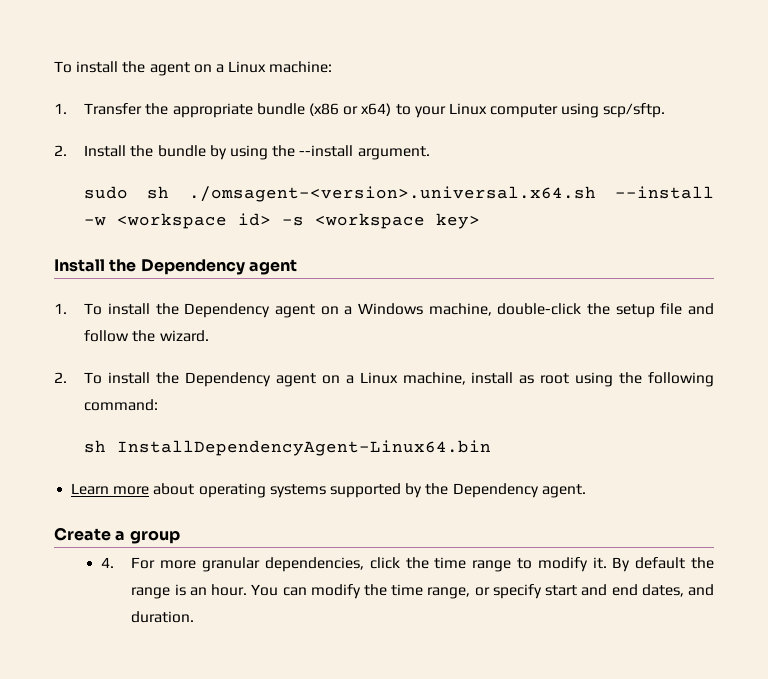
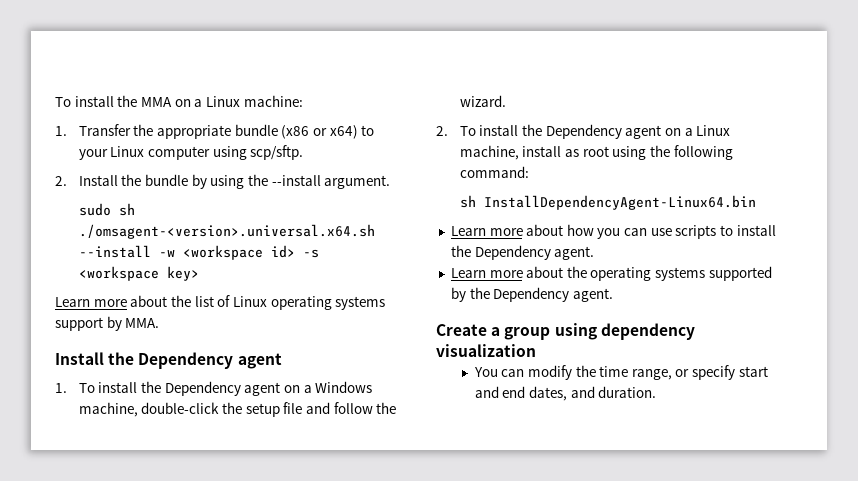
- To install the agent on a Linux machine:
+ To install the MMA on a Linux machine:
+ Learn more about the list of Linux operating systems support by MMA.
- Learn more about operating systems supported by the Dependency agent.
+ Learn more about how you can use scripts to install the Dependency agent.
+ Learn more about the operating systems supported by the Dependency agent.
- Create a group
- 4. For more granular dependencies, click the time range to modify it. By default the range is an hour. You can modify the time range, or specify start and end dates, and duration.
+ Create a group using dependency visualization
+ You can modify the time range, or specify start and end dates, and duration.

